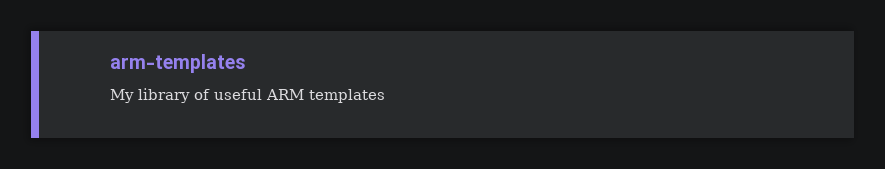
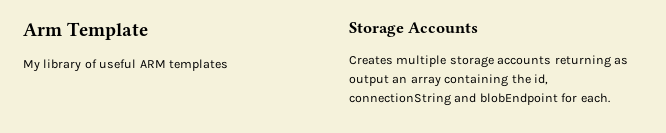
- arm-templates
+ Arm Template
+ Storage Accounts
+ Creates multiple storage accounts returning as output an array containing the id, connectionString and blobEndpoint for each.

